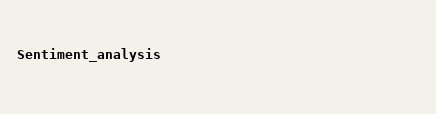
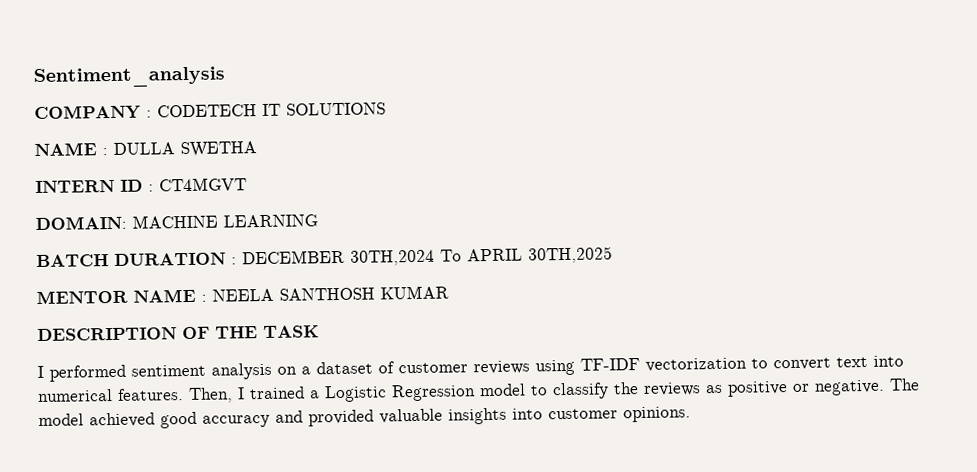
+ COMPANY : CODETECH IT SOLUTIONS
+ NAME : DULLA SWETHA
+ INTERN ID : CT4MGVT
+ DOMAIN: MACHINE LEARNING
+ BATCH DURATION : DECEMBER 30TH,2024 To APRIL 30TH,2025
+ MENTOR NAME : NEELA SANTHOSH KUMAR
+ DESCRIPTION OF THE TASK
+ I performed sentiment analysis on a dataset of customer reviews using TF-IDF vectorization to convert text into numerical features. Then, I trained a Logistic Regression model to classify the reviews as positive or negative. The model achieved good accuracy and provided valuable insights into customer opinions.

